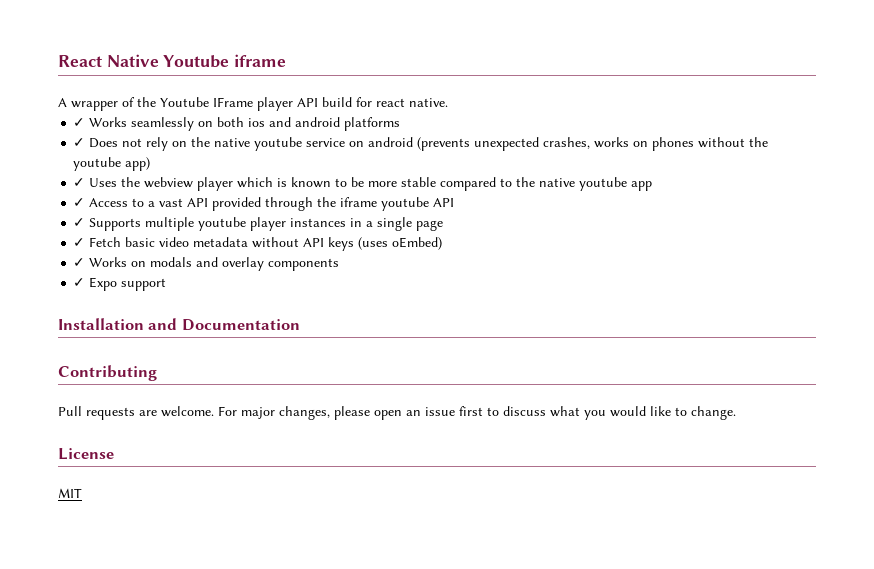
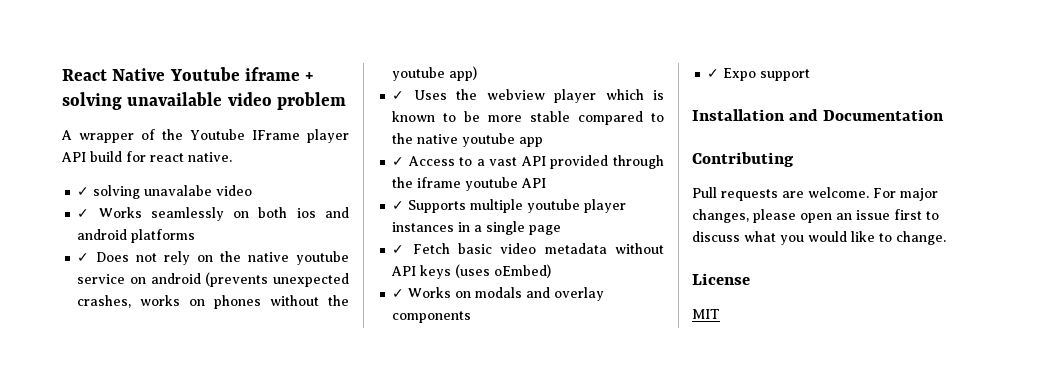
- React Native Youtube iframe
+ React Native Youtube iframe + solving unavailable video problem
+ ✓ solving unavalabe video

